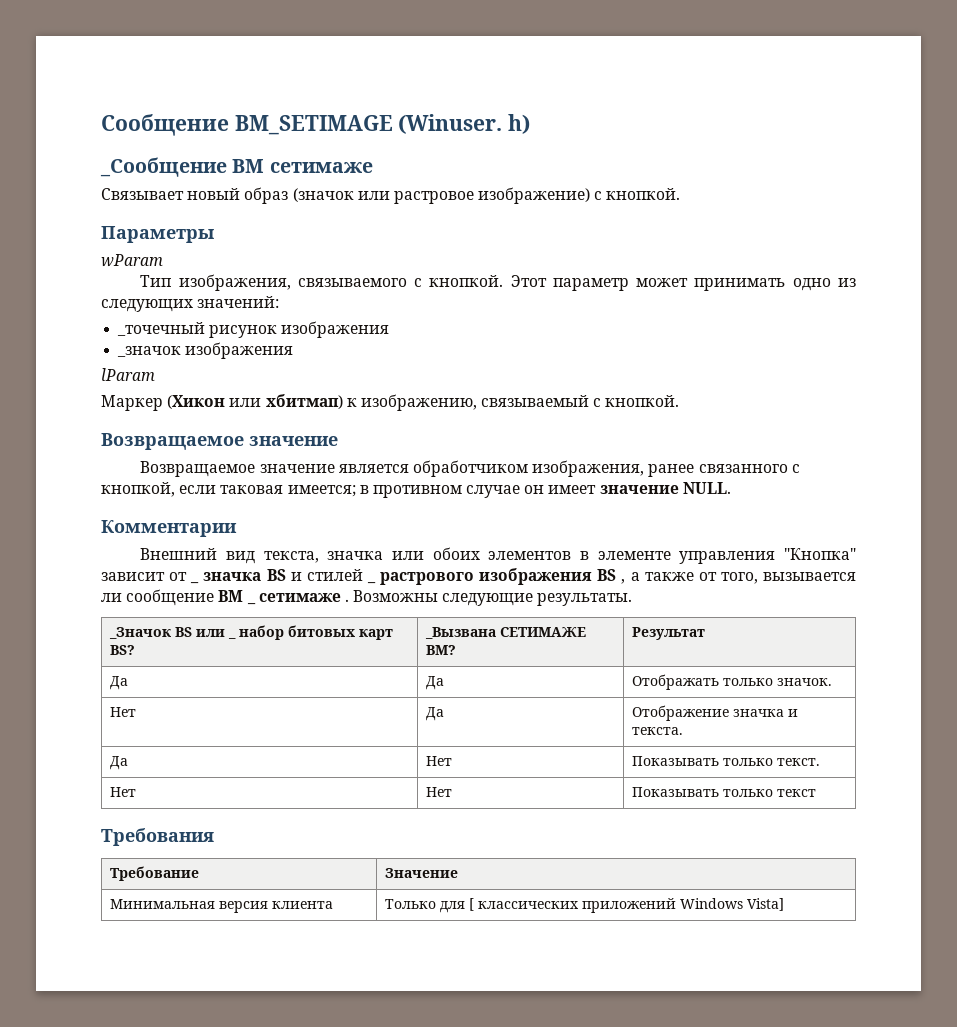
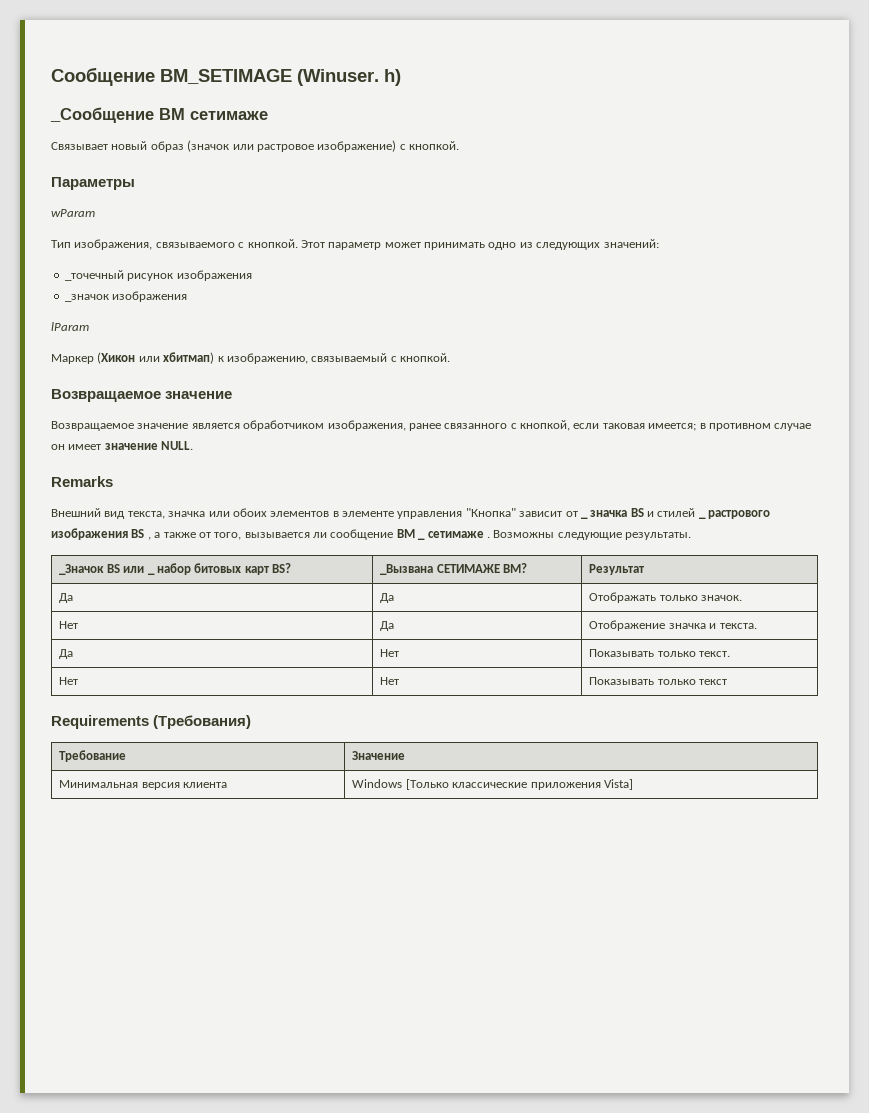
- Комментарии
+ Remarks
- Требования
+ Requirements (Требования)
- Минимальная версия клиента | Только для [ классических приложений Windows Vista]
+ Минимальная версия клиента | Windows [Только классические приложения Vista]

